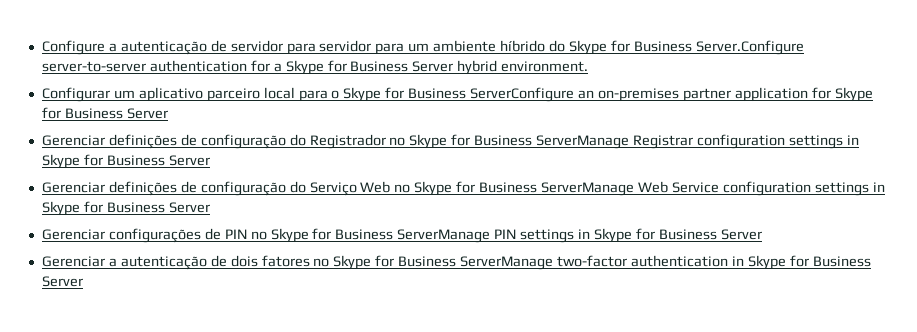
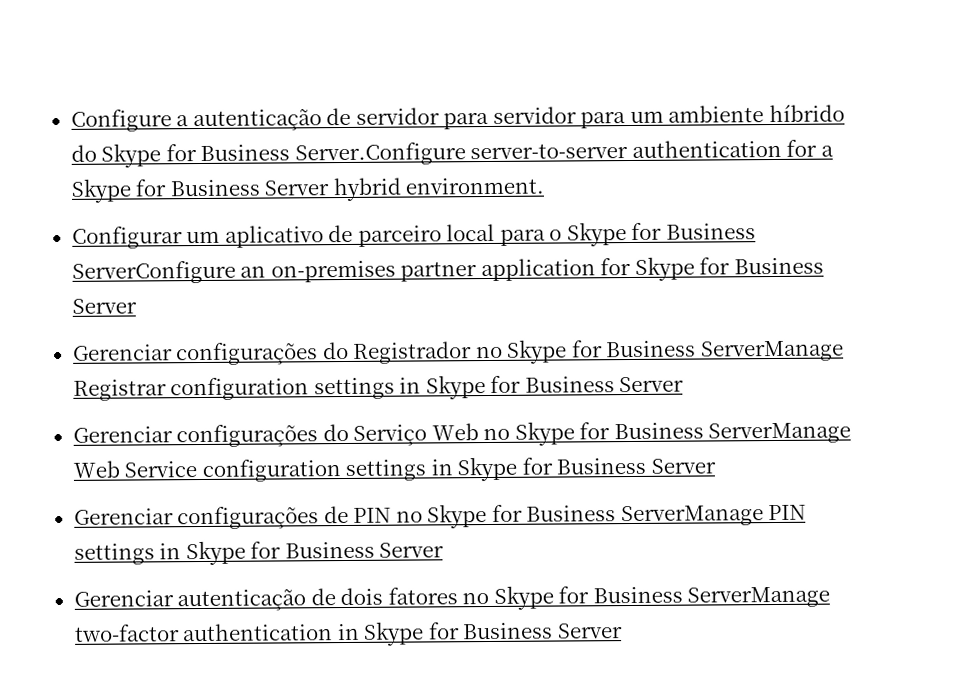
- Configurar um aplicativo parceiro local para o Skype for Business ServerConfigure an on-premises partner application for Skype for Business Server
+ Configurar um aplicativo de parceiro local para o Skype for Business ServerConfigure an on-premises partner application for Skype for Business Server
- Gerenciar definições de configuração do Registrador no Skype for Business ServerManage Registrar configuration settings in Skype for Business Server
+ Gerenciar configurações do Registrador no Skype for Business ServerManage Registrar configuration settings in Skype for Business Server
- Gerenciar definições de configuração do Serviço Web no Skype for Business ServerManage Web Service configuration settings in Skype for Business Server
+ Gerenciar configurações do Serviço Web no Skype for Business ServerManage Web Service configuration settings in Skype for Business Server
- Gerenciar a autenticação de dois fatores no Skype for Business ServerManage two-factor authentication in Skype for Business Server
+ Gerenciar autenticação de dois fatores no Skype for Business ServerManage two-factor authentication in Skype for Business Server

